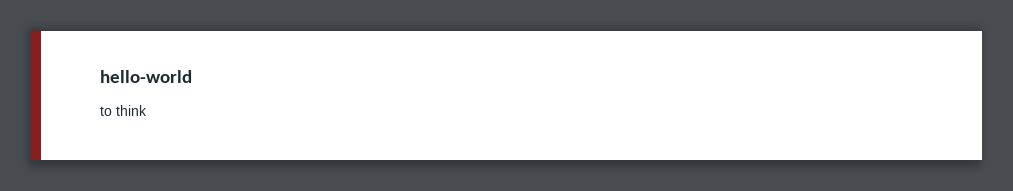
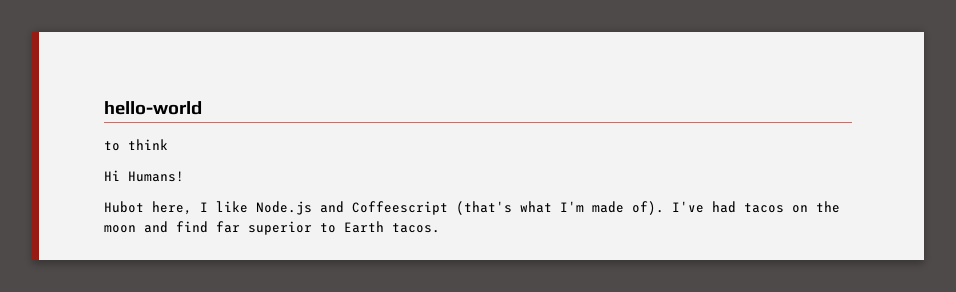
+ Hi Humans!
+ Hubot here, I like Node.js and Coffeescript (that's what I'm made of). I've had tacos on the moon and find far superior to Earth tacos.

